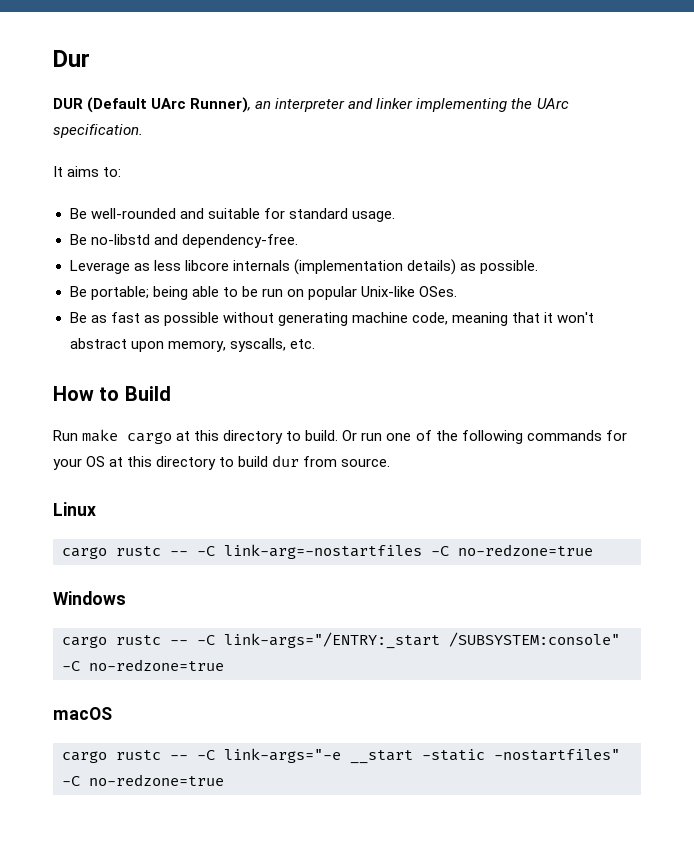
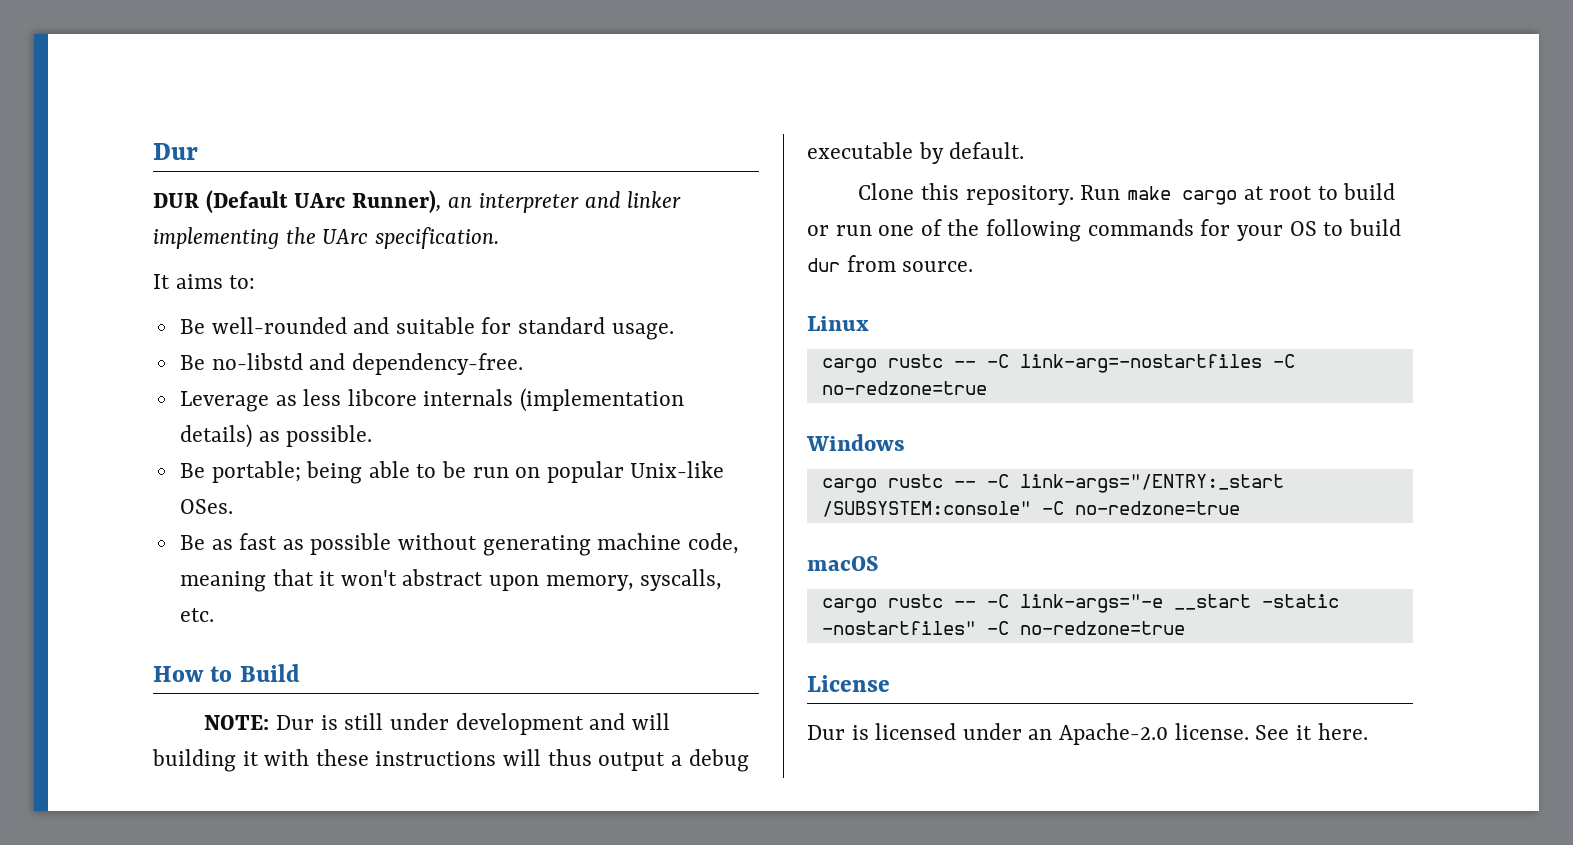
- Run make cargo at this directory to build. Or run one of the following commands for your OS at this directory to build dur from source.
+ NOTE: Dur is still under development and will building it with these instructions will thus output a debug executable by default.
+ Clone this repository. Run make cargo at root to build or run one of the following commands for your OS to build dur from source.
+ License
+ Dur is licensed under an Apache-2.0 license. See it here.

